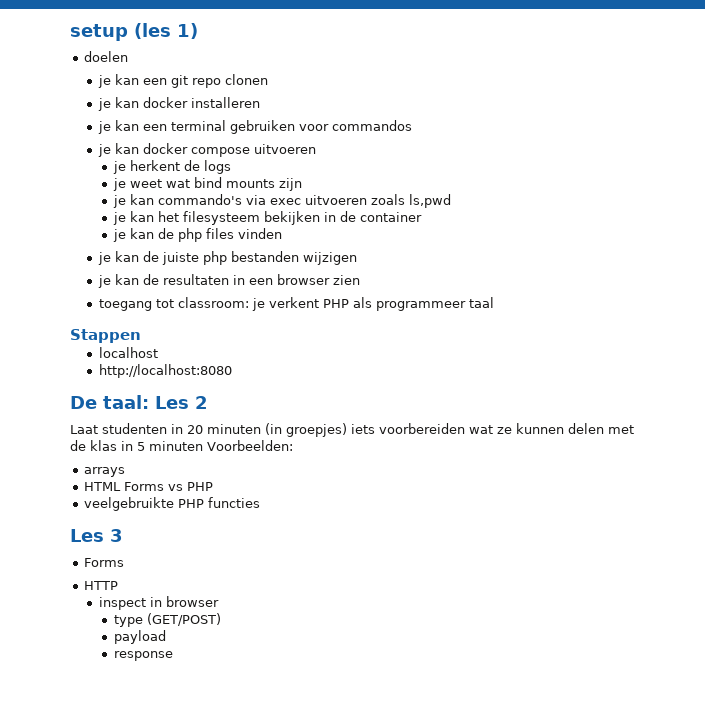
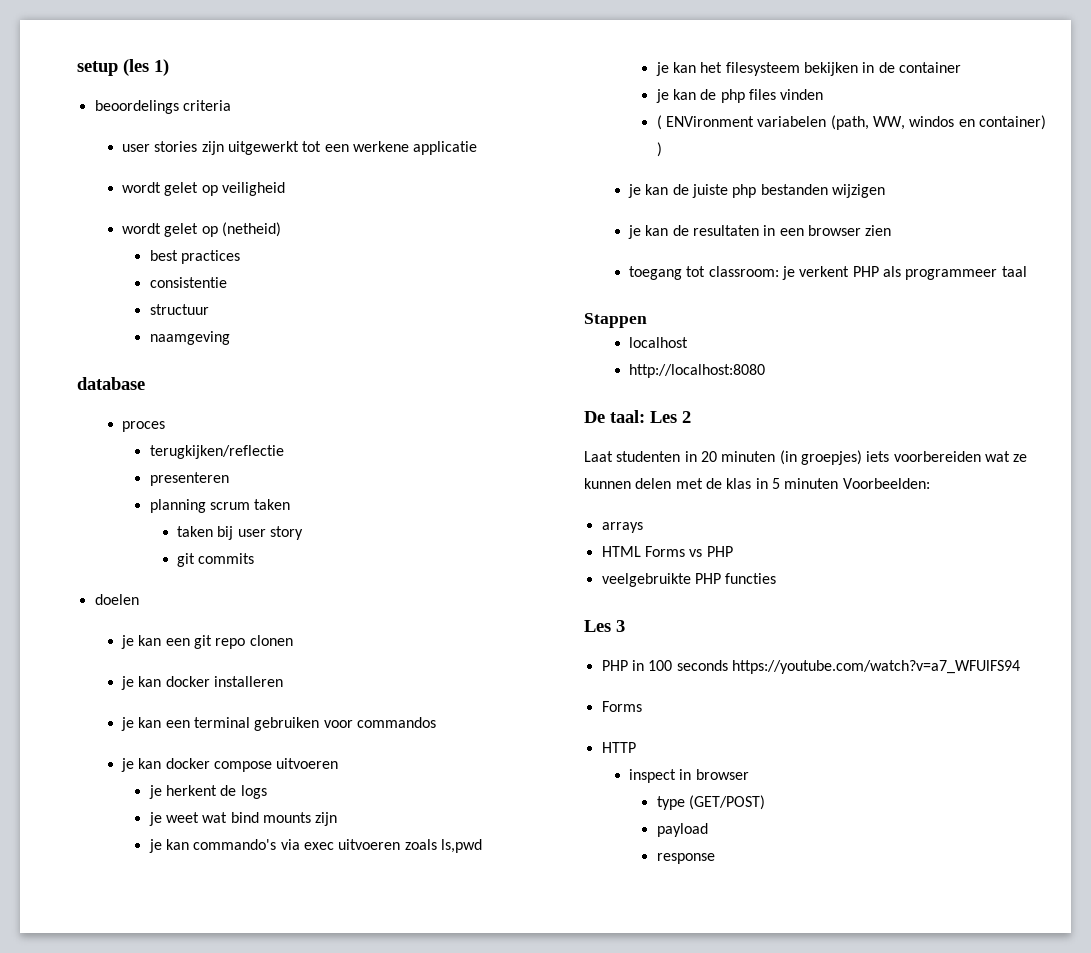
+ beoordelings criteria
+ user stories zijn uitgewerkt tot een werkene applicatie
+ wordt gelet op veiligheid
+ wordt gelet op (netheid)
+ best practices
+ consistentie
+ structuur
+ naamgeving
+ database
+ proces
+ terugkijken/reflectie
+ presenteren
+ planning scrum taken
+ taken bij user story
+ git commits
+ ( ENVironment variabelen (path, WW, windos en container) )
+ PHP in 100 seconds https://youtube.com/watch?v=a7_WFUlFS94

